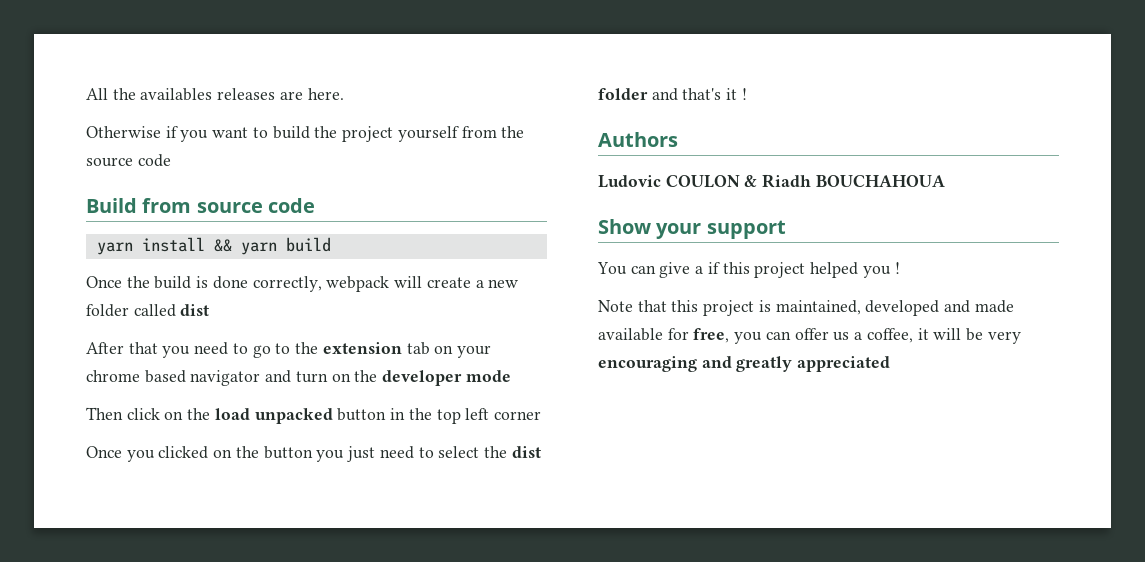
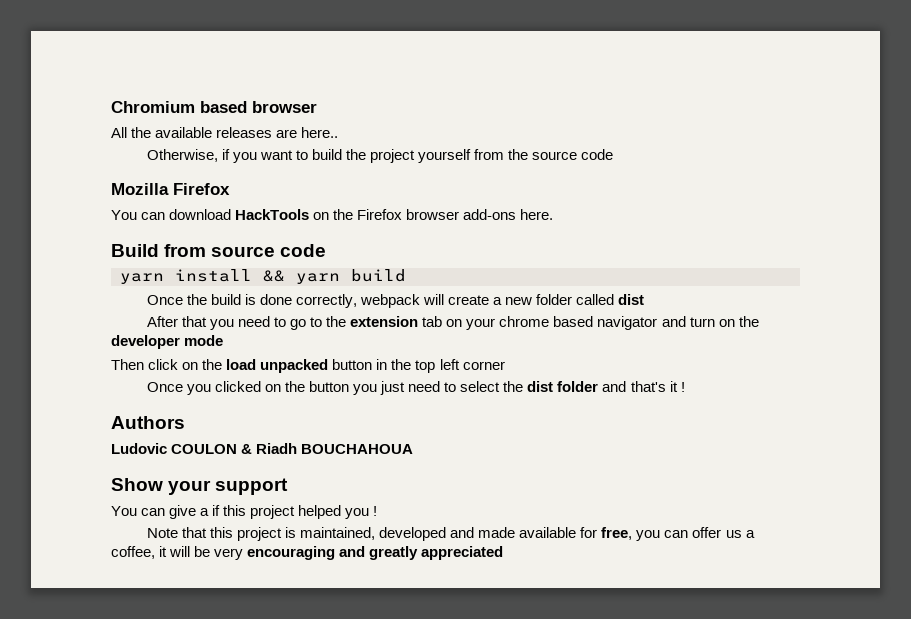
+ Chromium based browser
- All the availables releases are here.
- Otherwise if you want to build the project yourself from the source code
+ All the available releases are here..
+ Otherwise, if you want to build the project yourself from the source code
+ Mozilla Firefox
+ You can download HackTools on the Firefox browser add-ons here.

